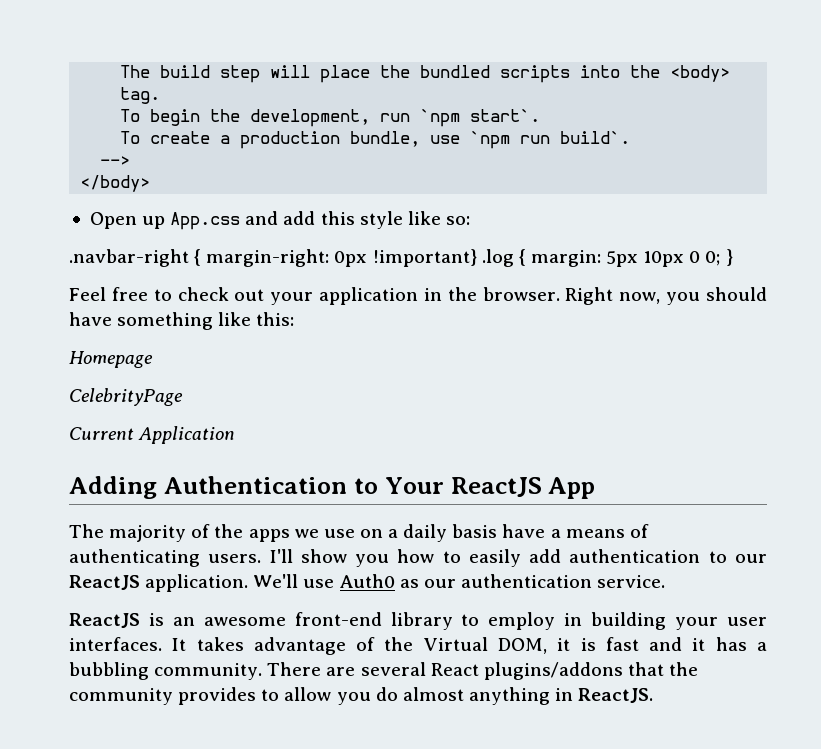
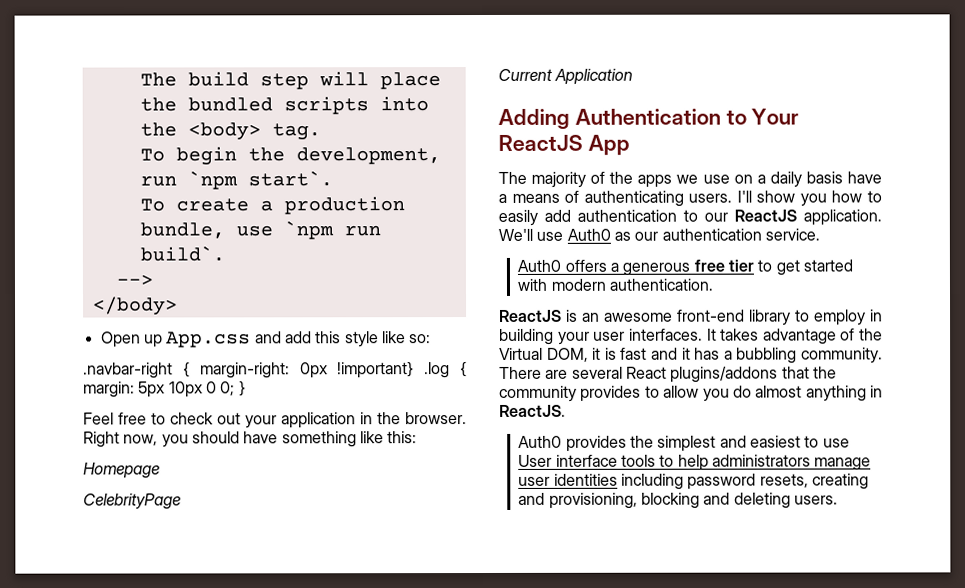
+ Auth0 offers a generous free tier to get started with modern authentication.
+ Auth0 provides the simplest and easiest to use User interface tools to help administrators manage user identities including password resets, creating and provisioning, blocking and deleting users.

